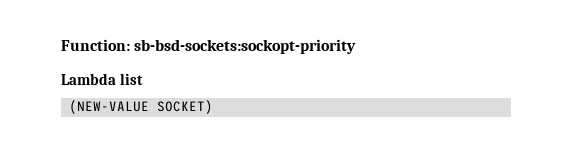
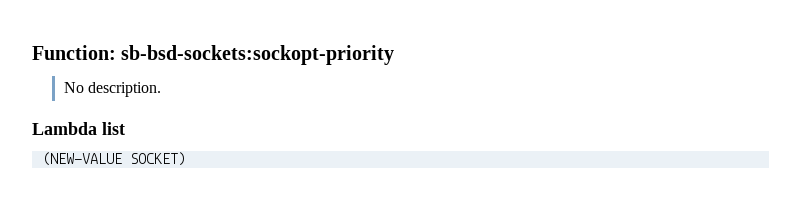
+ No description.

